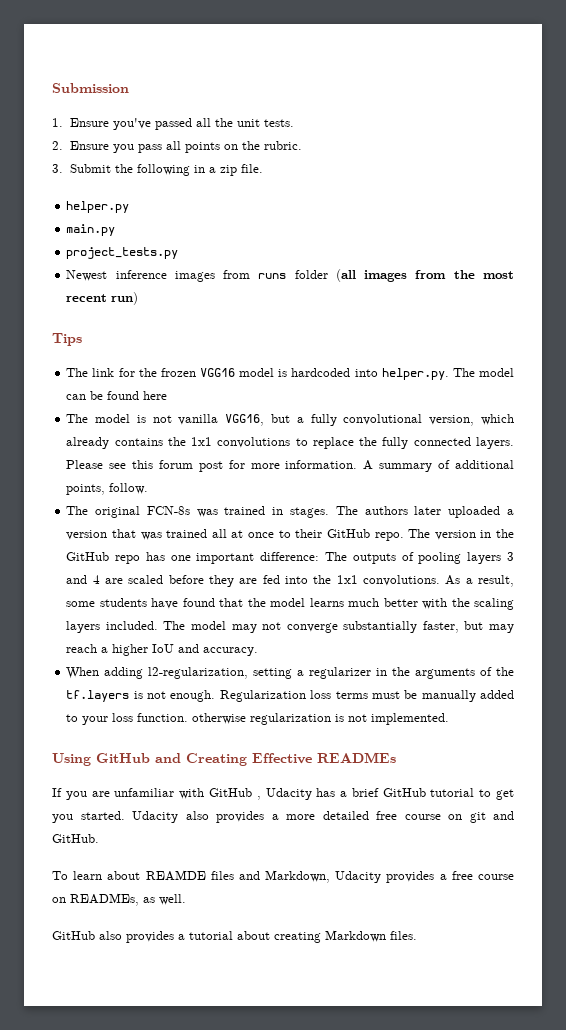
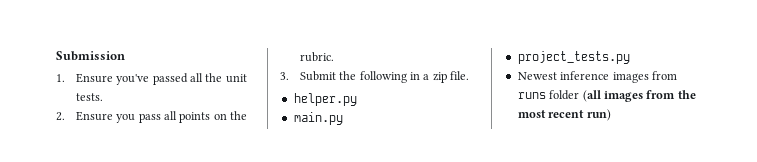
- Tips
- The link for the frozen VGG16 model is hardcoded into helper.py. The model can be found here
- The model is not vanilla VGG16, but a fully convolutional version, which already contains the 1x1 convolutions to replace the fully connected layers. Please see this forum post for more information. A summary of additional points, follow.
- The original FCN-8s was trained in stages. The authors later uploaded a version that was trained all at once to their GitHub repo. The version in the GitHub repo has one important difference: The outputs of pooling layers 3 and 4 are scaled before they are fed into the 1x1 convolutions. As a result, some students have found that the model learns much better with the scaling layers included. The model may not converge substantially faster, but may reach a higher IoU and accuracy.
- When adding l2-regularization, setting a regularizer in the arguments of the tf.layers is not enough. Regularization loss terms must be manually added to your loss function. otherwise regularization is not implemented.
- Using GitHub and Creating Effective READMEs
- If you are unfamiliar with GitHub , Udacity has a brief GitHub tutorial to get you started. Udacity also provides a more detailed free course on git and GitHub.
- To learn about REAMDE files and Markdown, Udacity provides a free course on READMEs, as well.
- GitHub also provides a tutorial about creating Markdown files.

